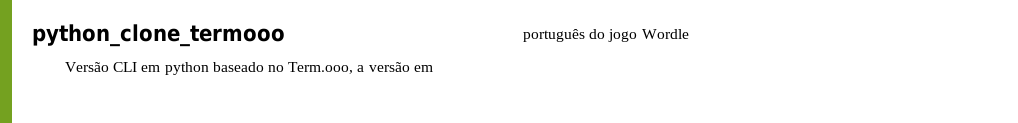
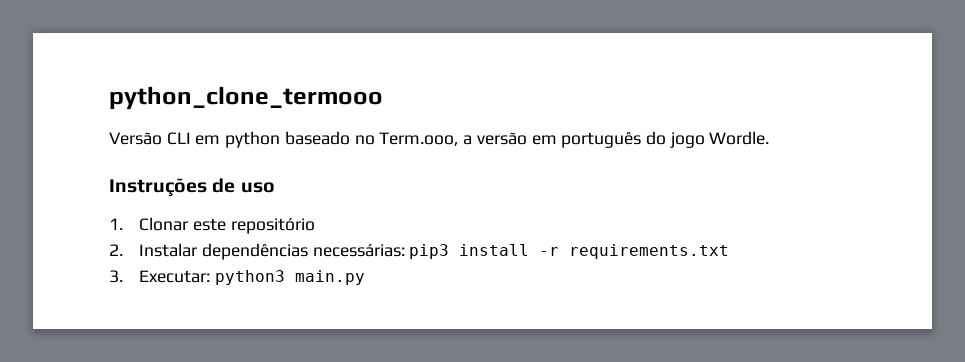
- Versão CLI em python baseado no Term.ooo, a versão em português do jogo Wordle
+ Versão CLI em python baseado no Term.ooo, a versão em português do jogo Wordle.
+ Instruções de uso
+ 1. Clonar este repositório
+ 2. Instalar dependências necessárias: pip3 install -r requirements.txt
+ 3. Executar: python3 main.py

